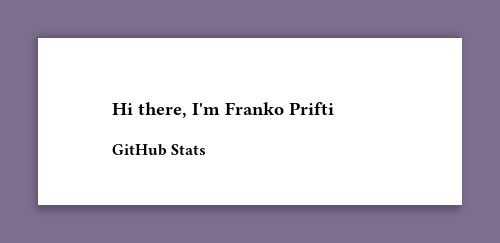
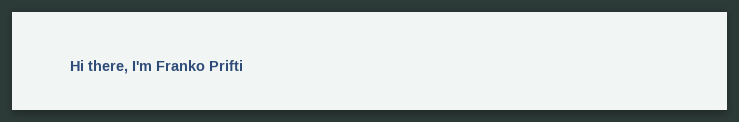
- GitHub Stats

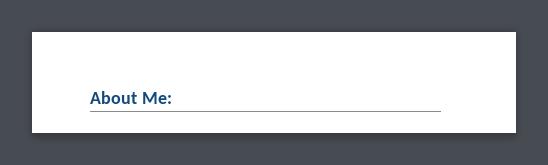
- Hi there, I'm Franko Prifti
+ About Me:

